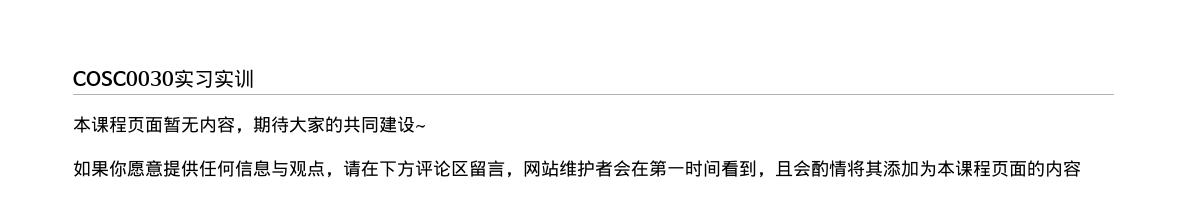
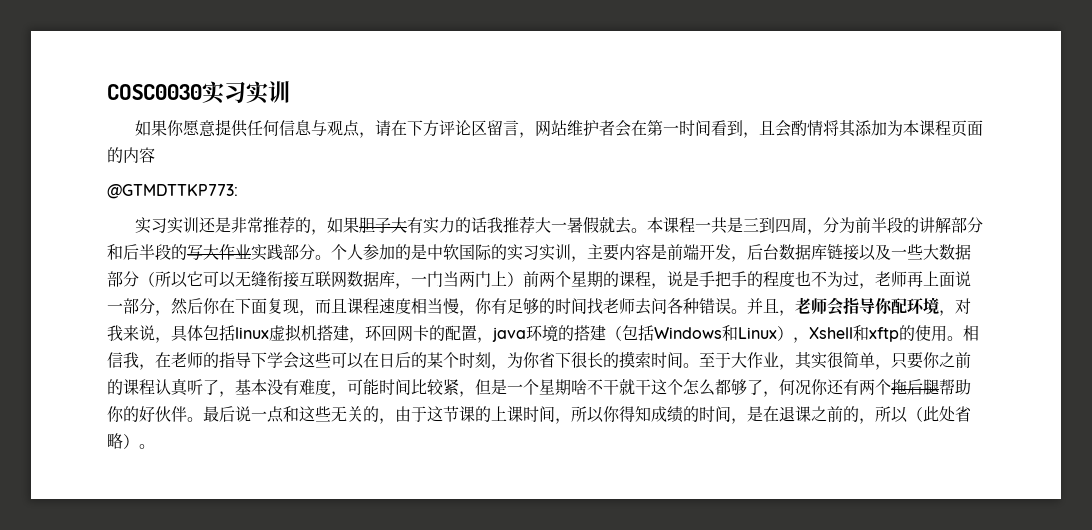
- 本课程页面暂无内容，期待大家的共同建设~
+ @GTMDTTKP773:
+ 实习实训还是非常推荐的，如果胆子大有实力的话我推荐大一暑假就去。本课程一共是三到四周，分为前半段的讲解部分和后半段的写大作业实践部分。个人参加的是中软国际的实习实训，主要内容是前端开发，后台数据库链接以及一些大数据部分（所以它可以无缝衔接互联网数据库，一门当两门上）前两个星期的课程，说是手把手的程度也不为过，老师再上面说一部分，然后你在下面复现，而且课程速度相当慢，你有足够的时间找老师去问各种错误。并且，老师会指导你配环境，对我来说，具体包括linux虚拟机搭建，环回网卡的配置，java环境的搭建（包括Windows和Linux），Xshell和xftp的使用。相信我，在老师的指导下学会这些可以在日后的某个时刻，为你省下很长的摸索时间。至于大作业，其实很简单，只要你之前的课程认真听了，基本没有难度，可能时间比较紧，但是一个星期啥不干就干这个怎么都够了，何况你还有两个拖后腿帮助你的好伙伴。最后说一点和这些无关的，由于这节课的上课时间，所以你得知成绩的时间，是在退课之前的，所以（此处省略）。

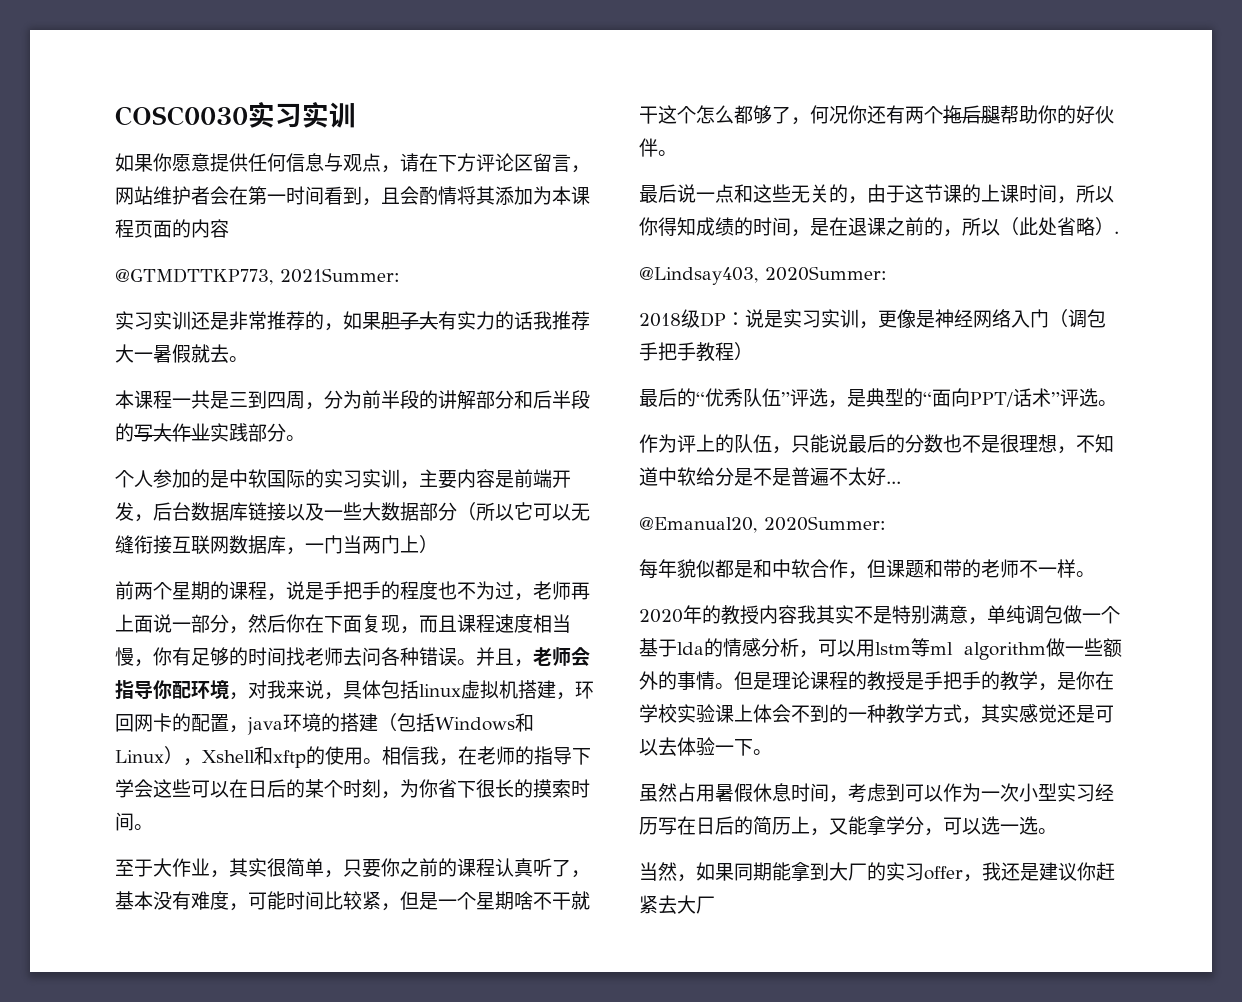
- @GTMDTTKP773:
+ @GTMDTTKP773, 2021Summer:
- 实习实训还是非常推荐的，如果胆子大有实力的话我推荐大一暑假就去。本课程一共是三到四周，分为前半段的讲解部分和后半段的写大作业实践部分。个人参加的是中软国际的实习实训，主要内容是前端开发，后台数据库链接以及一些大数据部分（所以它可以无缝衔接互联网数据库，一门当两门上）前两个星期的课程，说是手把手的程度也不为过，老师再上面说一部分，然后你在下面复现，而且课程速度相当慢，你有足够的时间找老师去问各种错误。
+ 实习实训还是非常推荐的，如果胆子大有实力的话我推荐大一暑假就去。
+ 本课程一共是三到四周，分为前半段的讲解部分和后半段的写大作业实践部分。
+ 个人参加的是中软国际的实习实训，主要内容是前端开发，后台数据库链接以及一些大数据部分（所以它可以无缝衔接互联网数据库，一门当两门上）
+ 前两个星期的课程，说是手把手的程度也不为过，老师再上面说一部分，然后你在下面复现，而且课程速度相当慢，你有足够的时间找老师去问各种错误。
- 相信我，在老师的指导下学会这些可以在日后的某个时刻，为你省下很长的摸索时间。至于大作业，其实很简单，只要你之前的课程认真听了，基本没有难度，可能时间比较紧，但是一个星期啥不干就干这个怎么都够了，何况你还有两个拖后腿帮助你的好伙伴。最后说一点和这些无关的，由于这节课的上课时间，所以你得知成绩的时间，是在退课之前的，所以（此处省略）。
+ 相信我，在老师的指导下学会这些可以在日后的某个时刻，为你省下很长的摸索时间。
+ 至于大作业，其实很简单，只要你之前的课程认真听了，基本没有难度，可能时间比较紧，但是一个星期啥不干就干这个怎么都够了，何况你还有两个拖后腿帮助你的好伙伴。
+ 最后说一点和这些无关的，由于这节课的上课时间，所以你得知成绩的时间，是在退课之前的，所以（此处省略）.
+ @Lindsay403, 2020Summer:
+ 2018级DP：说是实习实训，更像是神经网络入门（调包手把手教程）
+ 最后的“优秀队伍”评选，是典型的“面向PPT/话术”评选。
+ 作为评上的队伍，只能说最后的分数也不是很理想，不知道中软给分是不是普遍不太好...
+ @Emanual20, 2020Summer:
+ 每年貌似都是和中软合作，但课题和带的老师不一样。
+ 2020年的教授内容我其实不是特别满意，单纯调包做一个基于lda的情感分析，可以用lstm等ml algorithm做一些额外的事情。但是理论课程的教授是手把手的教学，是你在学校实验课上体会不到的一种教学方式，其实感觉还是可以去体验一下。
+ 虽然占用暑假休息时间，考虑到可以作为一次小型实习经历写在日后的简历上，又能拿学分，可以选一选。
+ 当然，如果同期能拿到大厂的实习offer，我还是建议你赶紧去大厂

